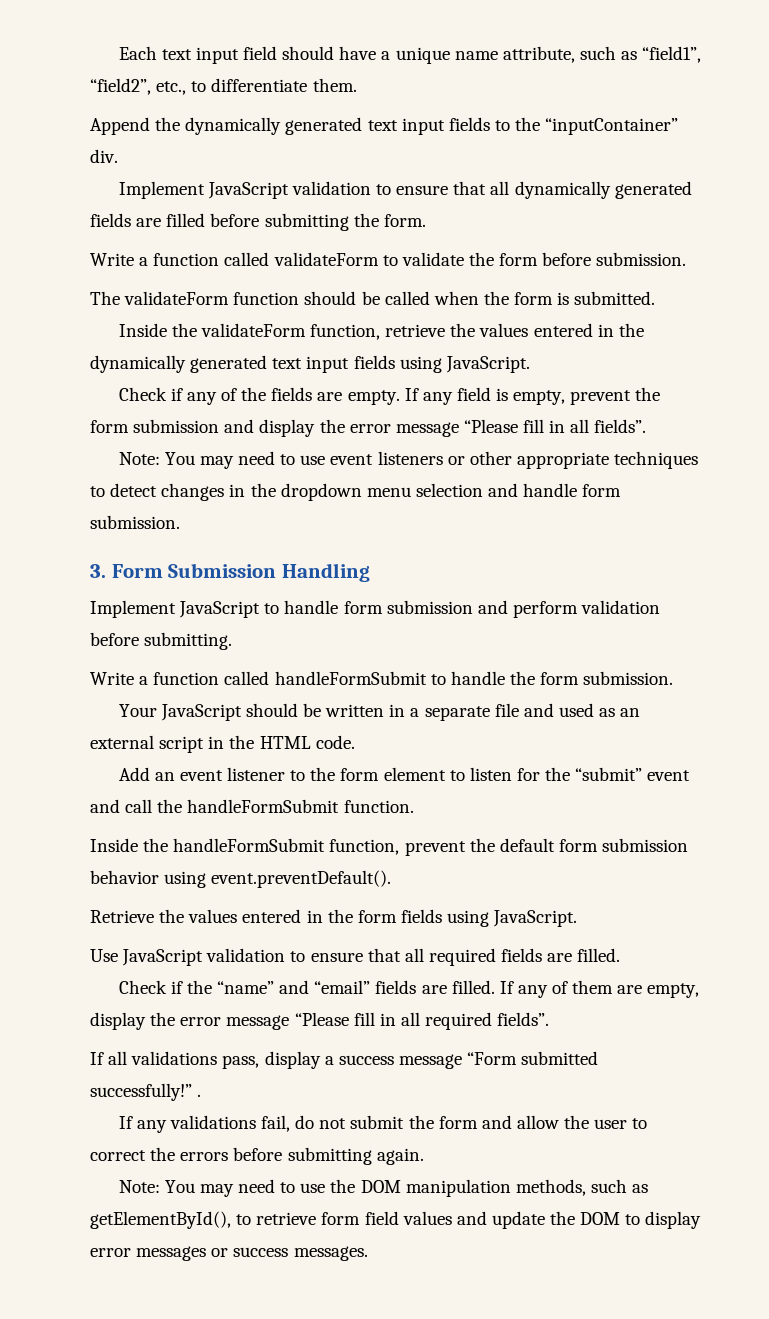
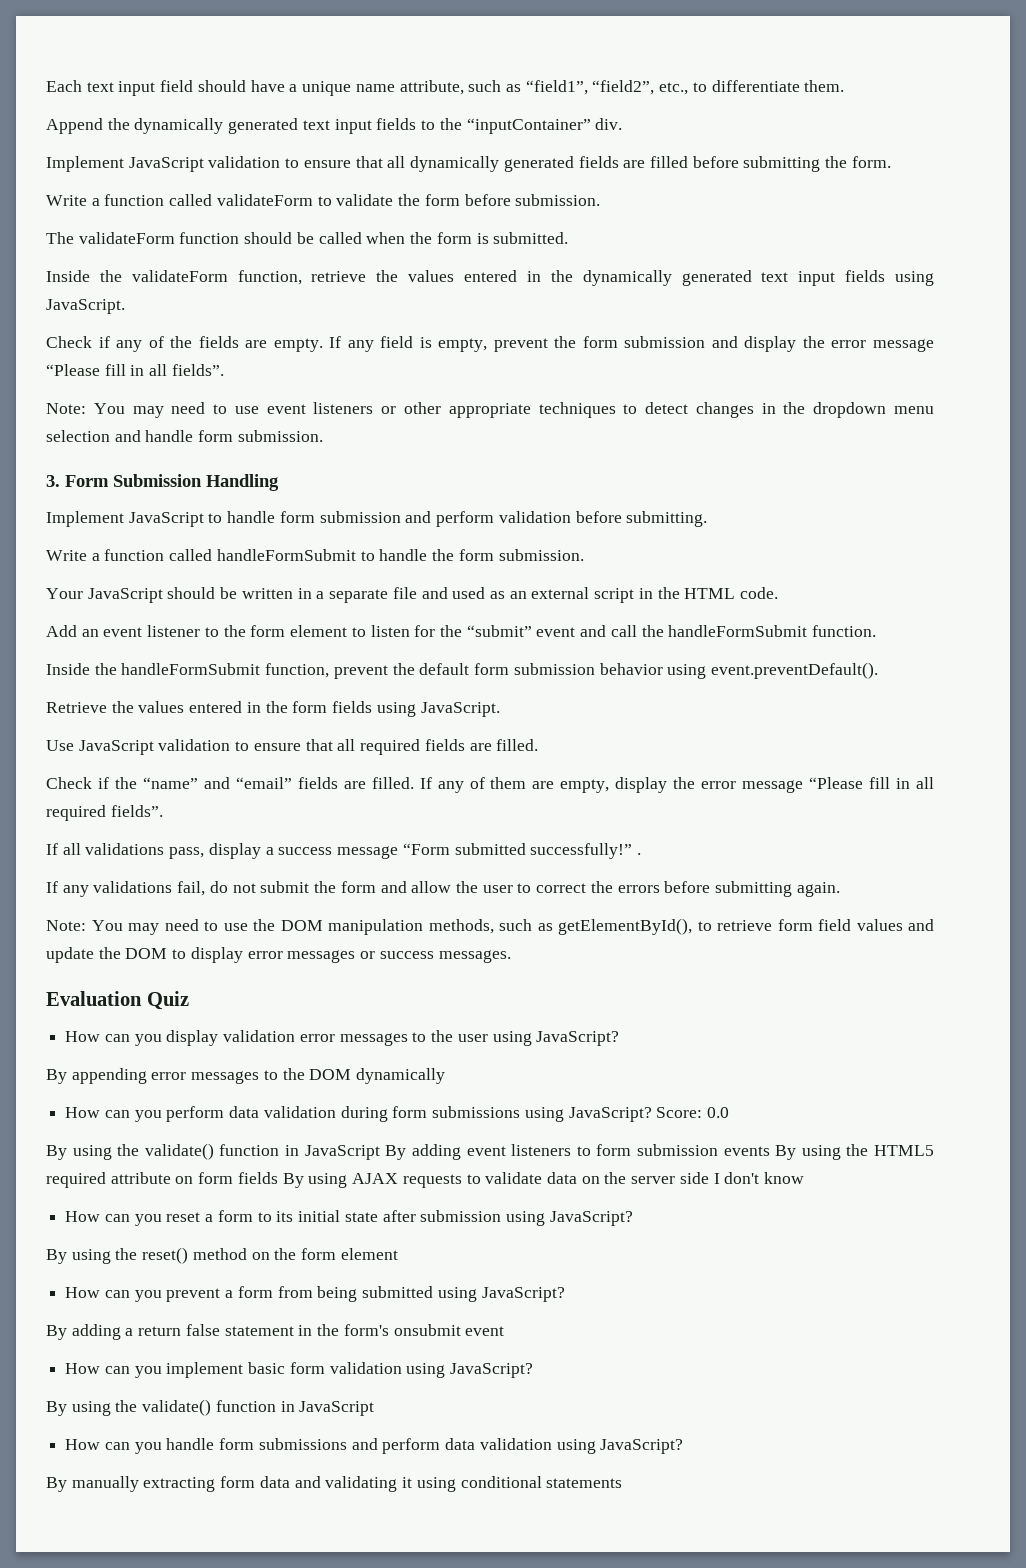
+ Evaluation Quiz
+ How can you display validation error messages to the user using JavaScript?
+ By appending error messages to the DOM dynamically
+ How can you perform data validation during form submissions using JavaScript? Score: 0.0
+ By using the validate() function in JavaScript By adding event listeners to form submission events By using the HTML5 required attribute on form fields By using AJAX requests to validate data on the server side I don't know
+ How can you reset a form to its initial state after submission using JavaScript?
+ By using the reset() method on the form element
+ How can you prevent a form from being submitted using JavaScript?
+ By adding a return false statement in the form's onsubmit event
+ How can you implement basic form validation using JavaScript?
+ By using the validate() function in JavaScript
+ How can you handle form submissions and perform data validation using JavaScript?
+ By manually extracting form data and validating it using conditional statements

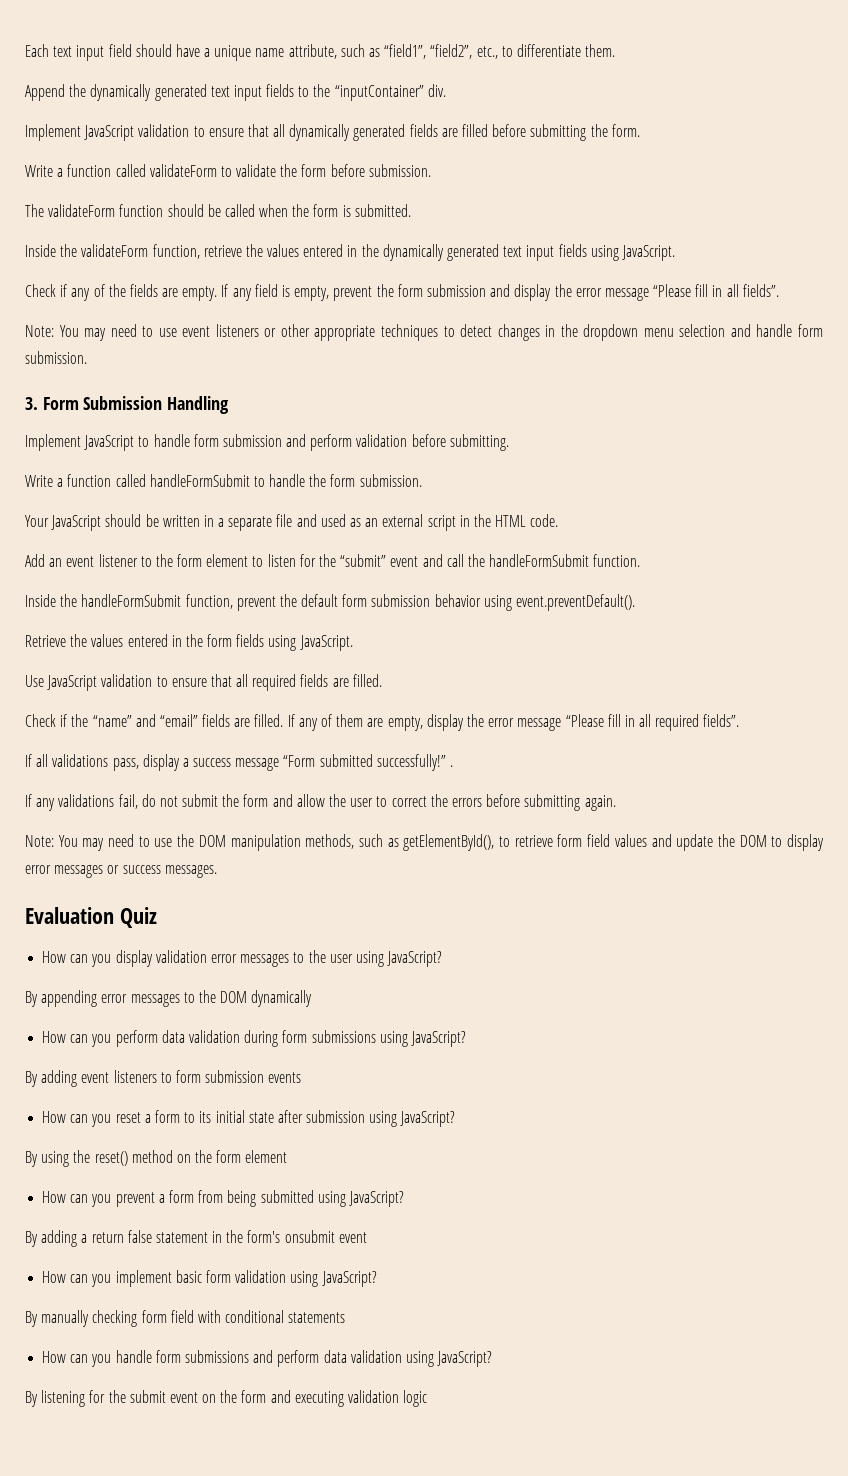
- How can you perform data validation during form submissions using JavaScript? Score: 0.0
- By using the validate() function in JavaScript By adding event listeners to form submission events By using the HTML5 required attribute on form fields By using AJAX requests to validate data on the server side I don't know
+ How can you perform data validation during form submissions using JavaScript?
+ By adding event listeners to form submission events
  How can you implement basic form validation using JavaScript?
- By using the validate() function in JavaScript
+ By manually checking form field with conditional statements
- By manually extracting form data and validating it using conditional statements
+ By listening for the submit event on the form and executing validation logic

